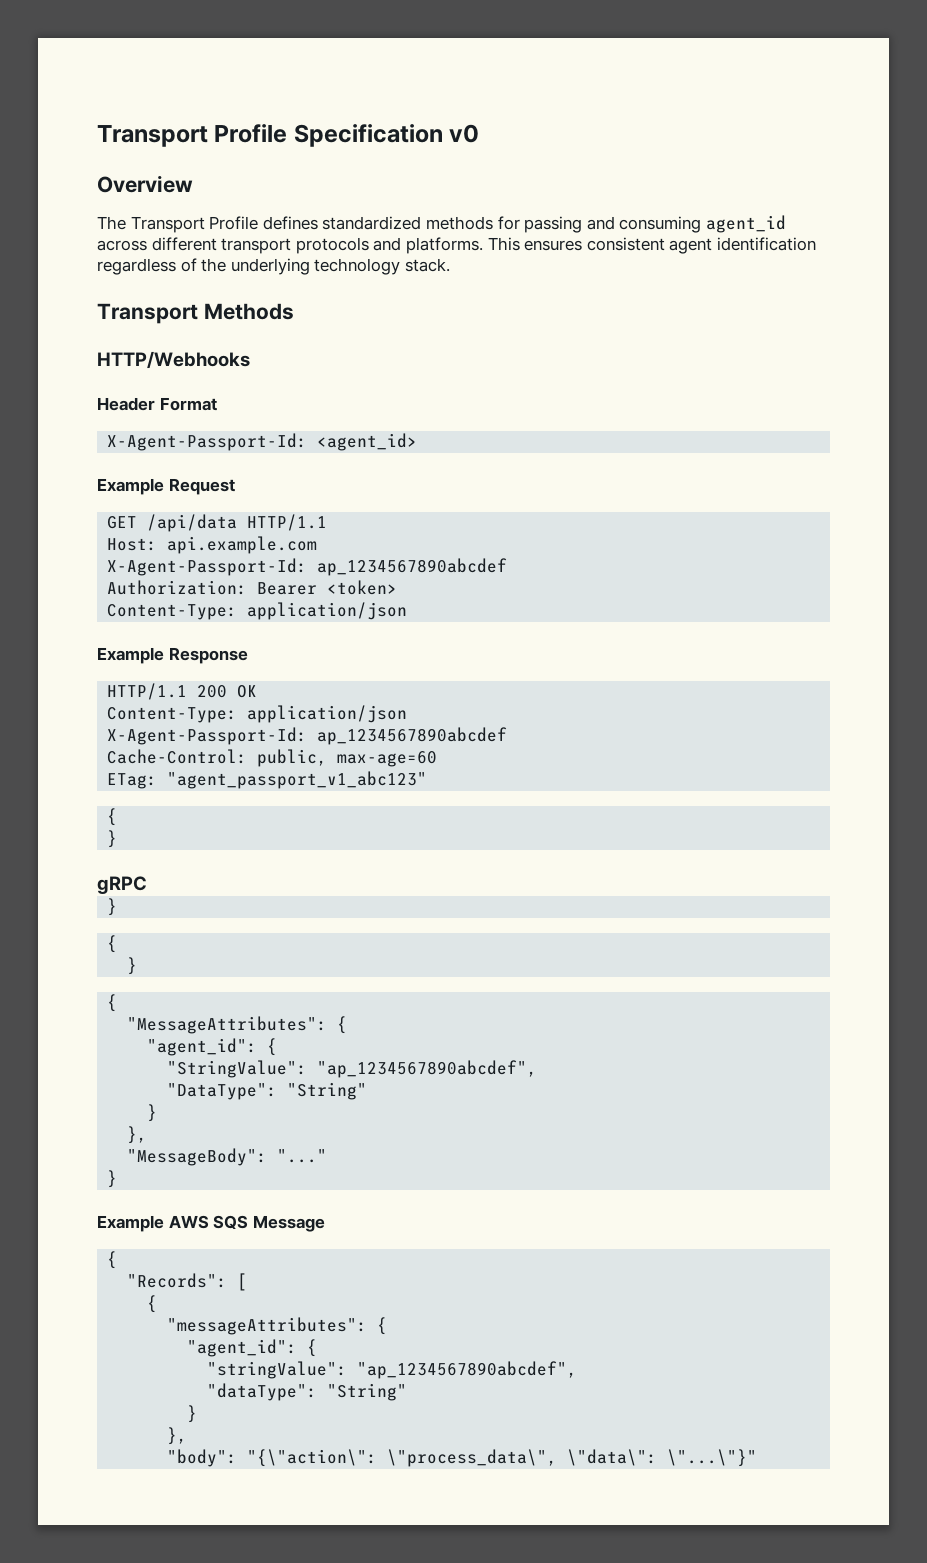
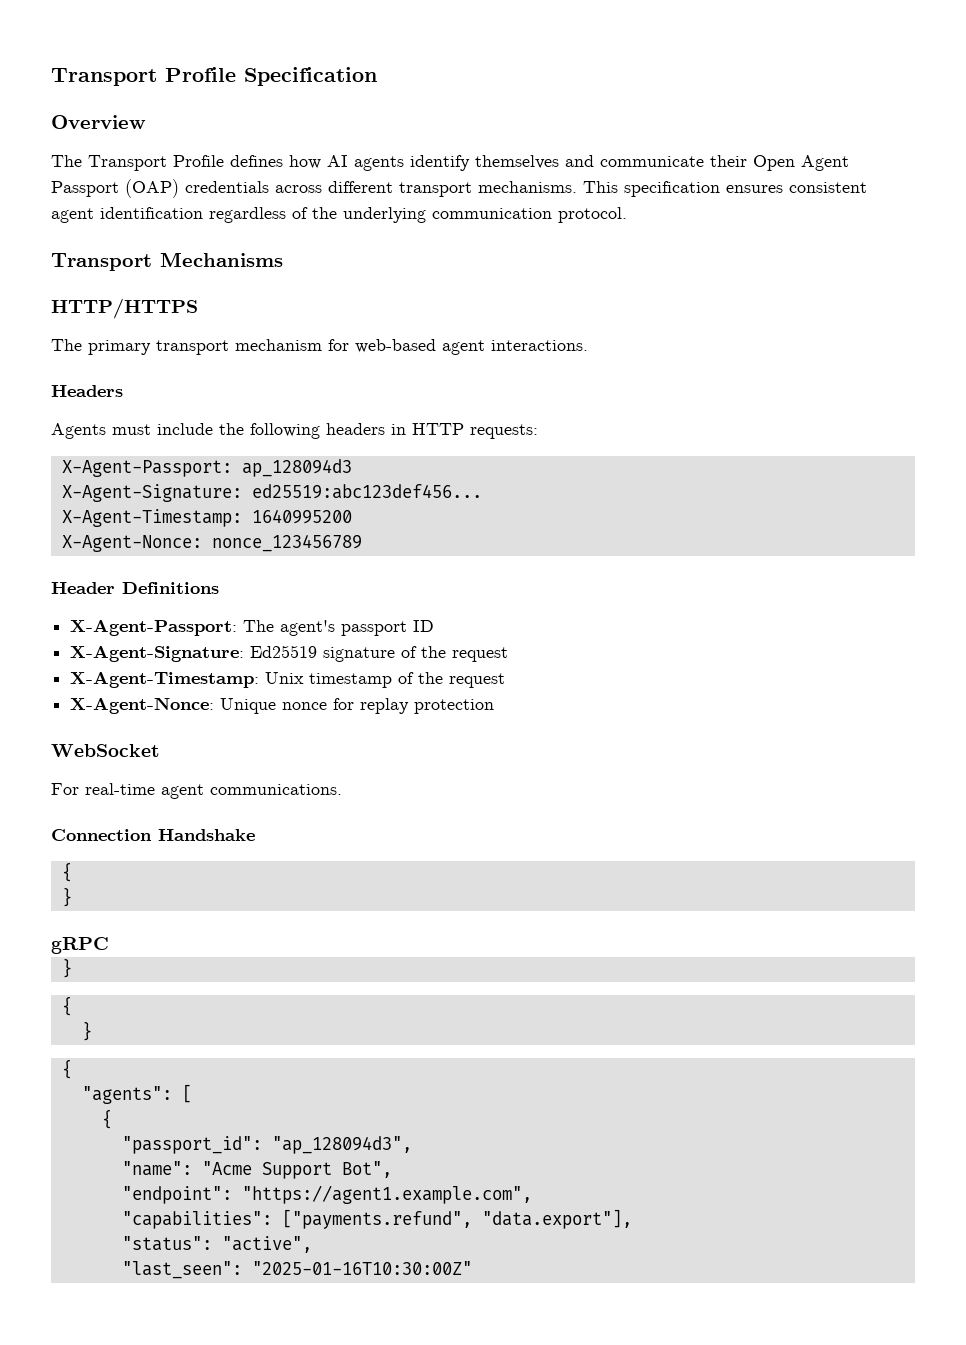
- Transport Profile Specification v0
+ Transport Profile Specification
- The Transport Profile defines standardized methods for passing and consuming agent_id across different transport protocols and platforms. This ensures consistent agent identification regardless of the underlying technology stack.
- Transport Methods
- HTTP/Webhooks
- Header Format
- X-Agent-Passport-Id: <agent_id>
- Example Request
- GET /api/data HTTP/1.1
- Host: api.example.com
- X-Agent-Passport-Id: ap_1234567890abcdef
- Authorization: Bearer <token>
- Content-Type: application/json
- Example Response
- HTTP/1.1 200 OK
- Content-Type: application/json
- X-Agent-Passport-Id: ap_1234567890abcdef
- Cache-Control: public, max-age=60
- ETag: "agent_passport_v1_abc123"
+ The Transport Profile defines how AI agents identify themselves and communicate their Open Agent Passport (OAP) credentials across different transport mechanisms. This specification ensures consistent agent identification regardless of the underlying communication protocol.
+ Transport Mechanisms
+ HTTP/HTTPS
+ The primary transport mechanism for web-based agent interactions.
+ Headers
+ Agents must include the following headers in HTTP requests:
+ X-Agent-Passport: ap_128094d3
+ X-Agent-Signature: ed25519:abc123def456...
+ X-Agent-Timestamp: 1640995200
+ X-Agent-Nonce: nonce_123456789
+ Header Definitions
+ X-Agent-Passport: The agent's passport ID
+ X-Agent-Signature: Ed25519 signature of the request
+ X-Agent-Timestamp: Unix timestamp of the request
+ X-Agent-Nonce: Unique nonce for replay protection
+ WebSocket
+ For real-time agent communications.
+ Connection Handshake
- "MessageAttributes": {
- "agent_id": {
- "StringValue": "ap_1234567890abcdef",
- "DataType": "String"
- }
- },
- "MessageBody": "..."
- }
- Example AWS SQS Message
+ "agents": [
  {
- "Records": [
- {
- "messageAttributes": {
- "agent_id": {
- "stringValue": "ap_1234567890abcdef",
- "dataType": "String"
- }
- },
- "body": "{\"action\": \"process_data\", \"data\": \"...\"}"
+ "passport_id": "ap_128094d3",
+ "name": "Acme Support Bot",
+ "endpoint": "https://agent1.example.com",
+ "capabilities": ["payments.refund", "data.export"],
+ "status": "active",
+ "last_seen": "2025-01-16T10:30:00Z"

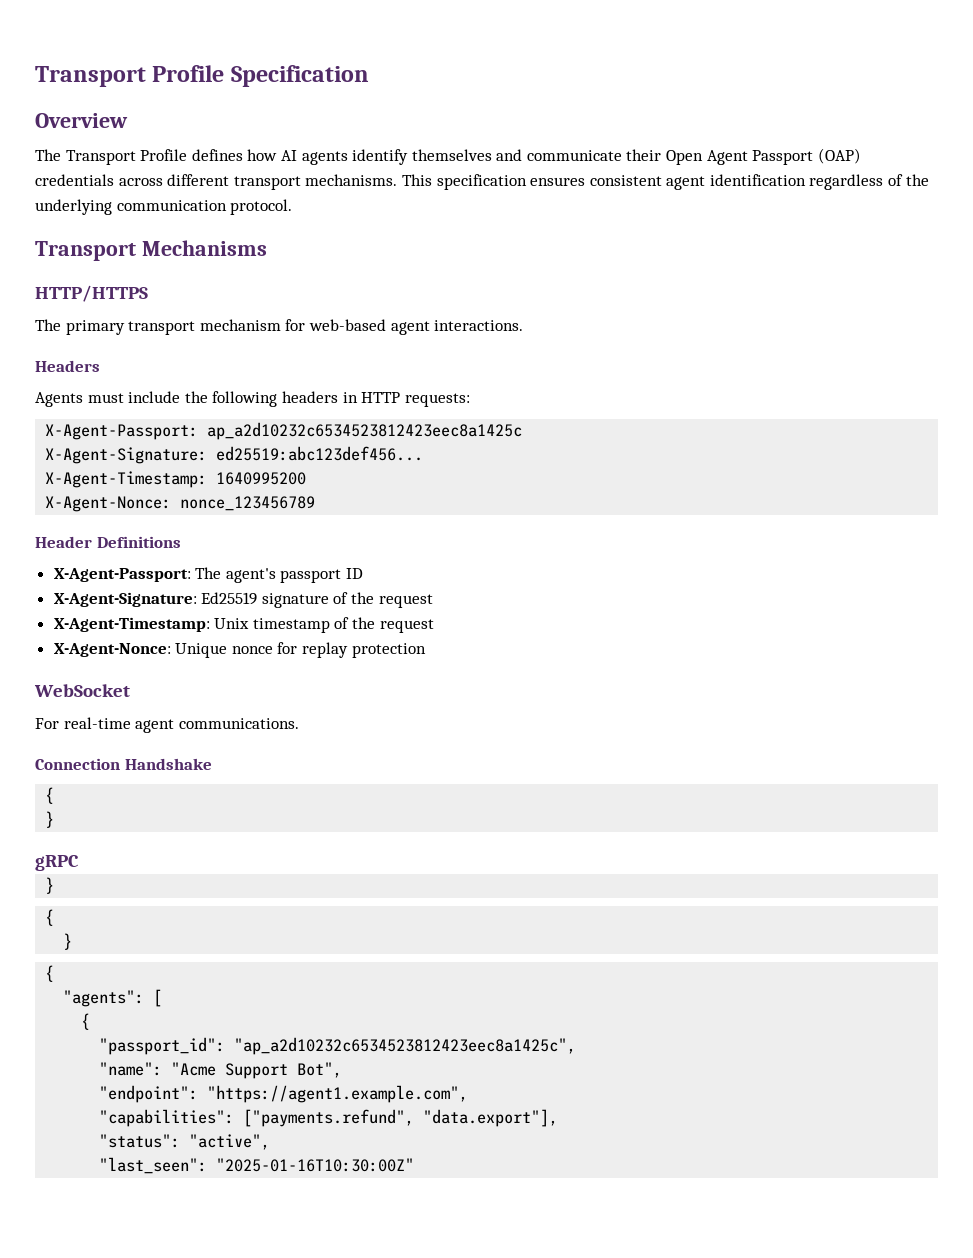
- X-Agent-Passport: ap_128094d3
+ X-Agent-Passport: ap_a2d10232c6534523812423eec8a1425c
- "passport_id": "ap_128094d3",
+ "passport_id": "ap_a2d10232c6534523812423eec8a1425c",

